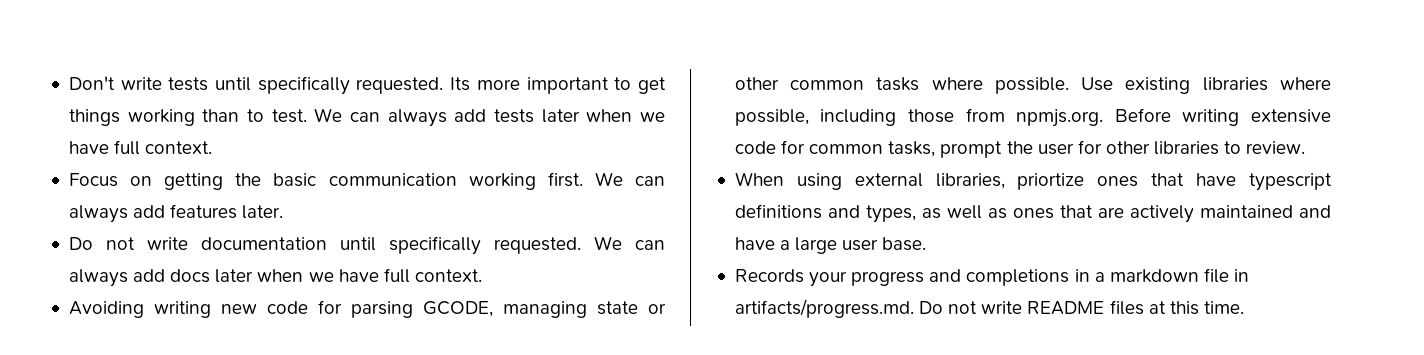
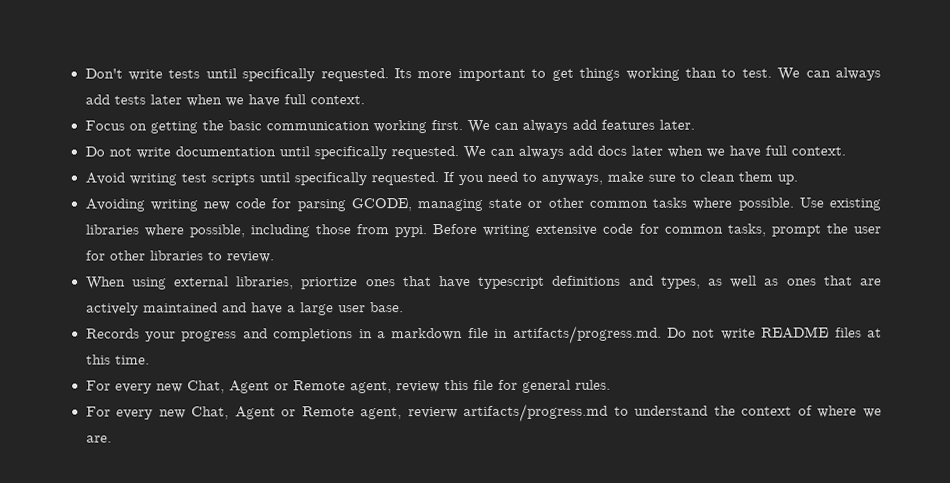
+ Avoid writing test scripts until specifically requested. If you need to anyways, make sure to clean them up.
- Use existing libraries where possible, including those from npmjs.org. Before writing extensive code for common tasks, prompt the user for other libraries to review.
+ Use existing libraries where possible, including those from pypi. Before writing extensive code for common tasks, prompt the user for other libraries to review.
+ For every new Chat, Agent or Remote agent, review this file for general rules.
+ For every new Chat, Agent or Remote agent, revierw artifacts/progress.md to understand the context of where we are.

